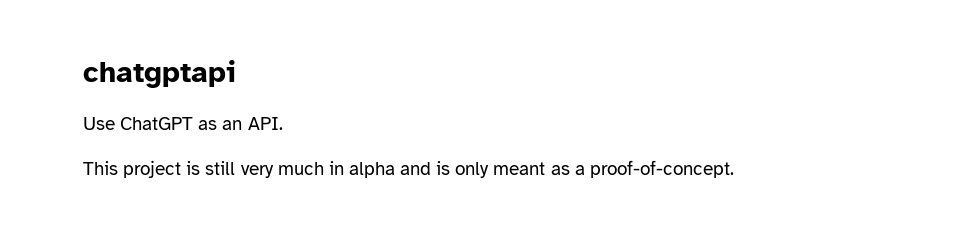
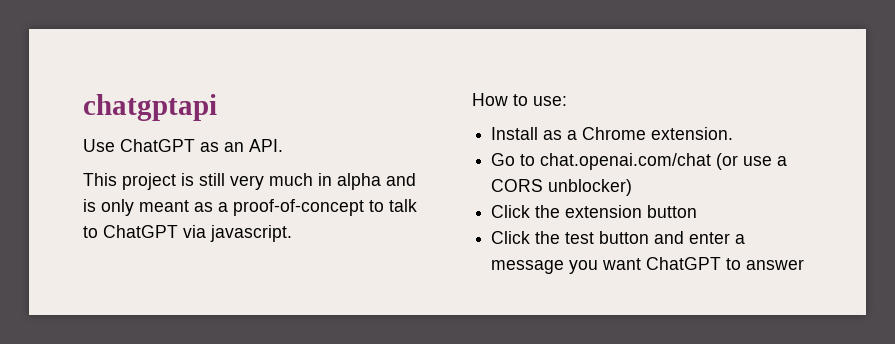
- This project is still very much in alpha and is only meant as a proof-of-concept.
+ This project is still very much in alpha and is only meant as a proof-of-concept to talk to ChatGPT via javascript.
+ How to use:
+ Install as a Chrome extension.
+ Go to chat.openai.com/chat (or use a CORS unblocker)
+ Click the extension button
+ Click the test button and enter a message you want ChatGPT to answer

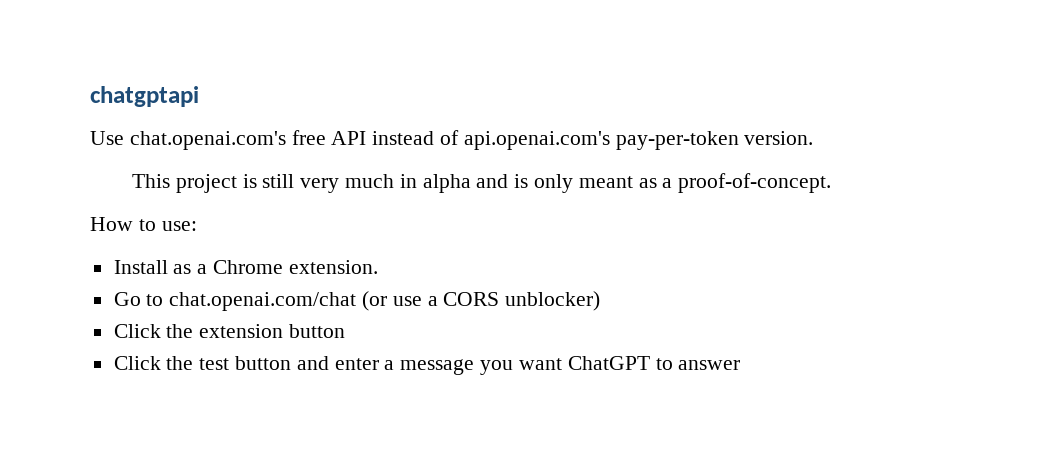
- Use ChatGPT as an API.
+ Use chat.openai.com's free API instead of api.openai.com's pay-per-token version.
- This project is still very much in alpha and is only meant as a proof-of-concept to talk to ChatGPT via javascript.
+ This project is still very much in alpha and is only meant as a proof-of-concept.

